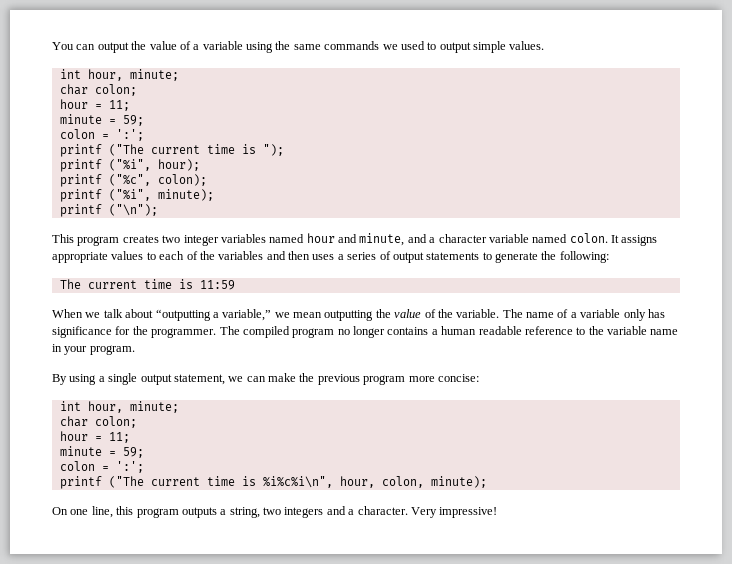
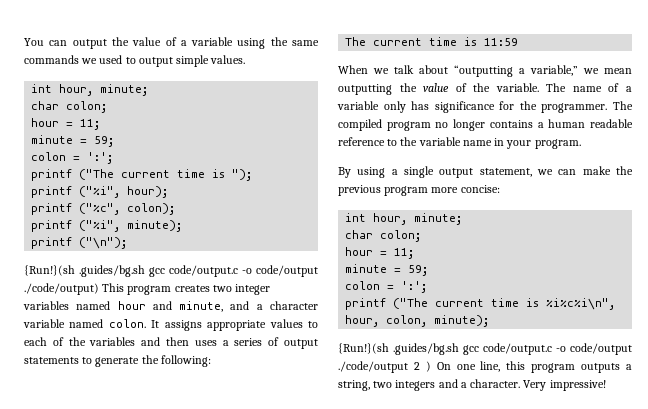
- This program creates two integer variables named hour and minute, and a character variable named colon.
+ {Run!}(sh .guides/bg.sh gcc code/output.c -o code/output ./code/output) This program creates two integer variables named hour and minute, and a character variable named colon.
- On one line, this program outputs a string, two integers and a character.
+ {Run!}(sh .guides/bg.sh gcc code/output.c -o code/output ./code/output 2 ) On one line, this program outputs a string, two integers and a character.

